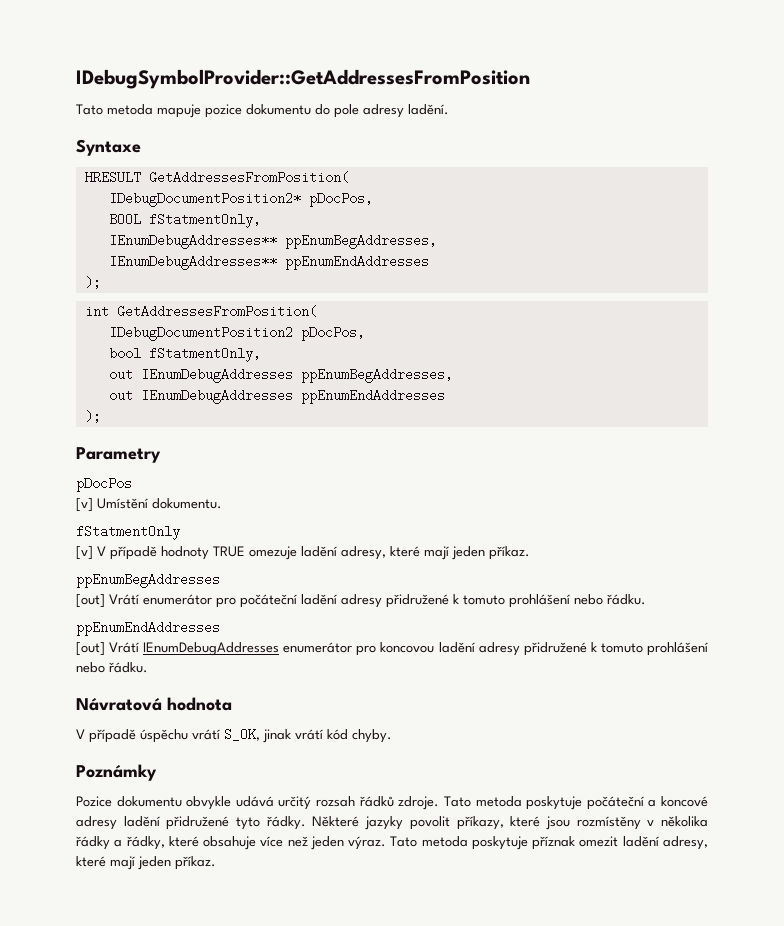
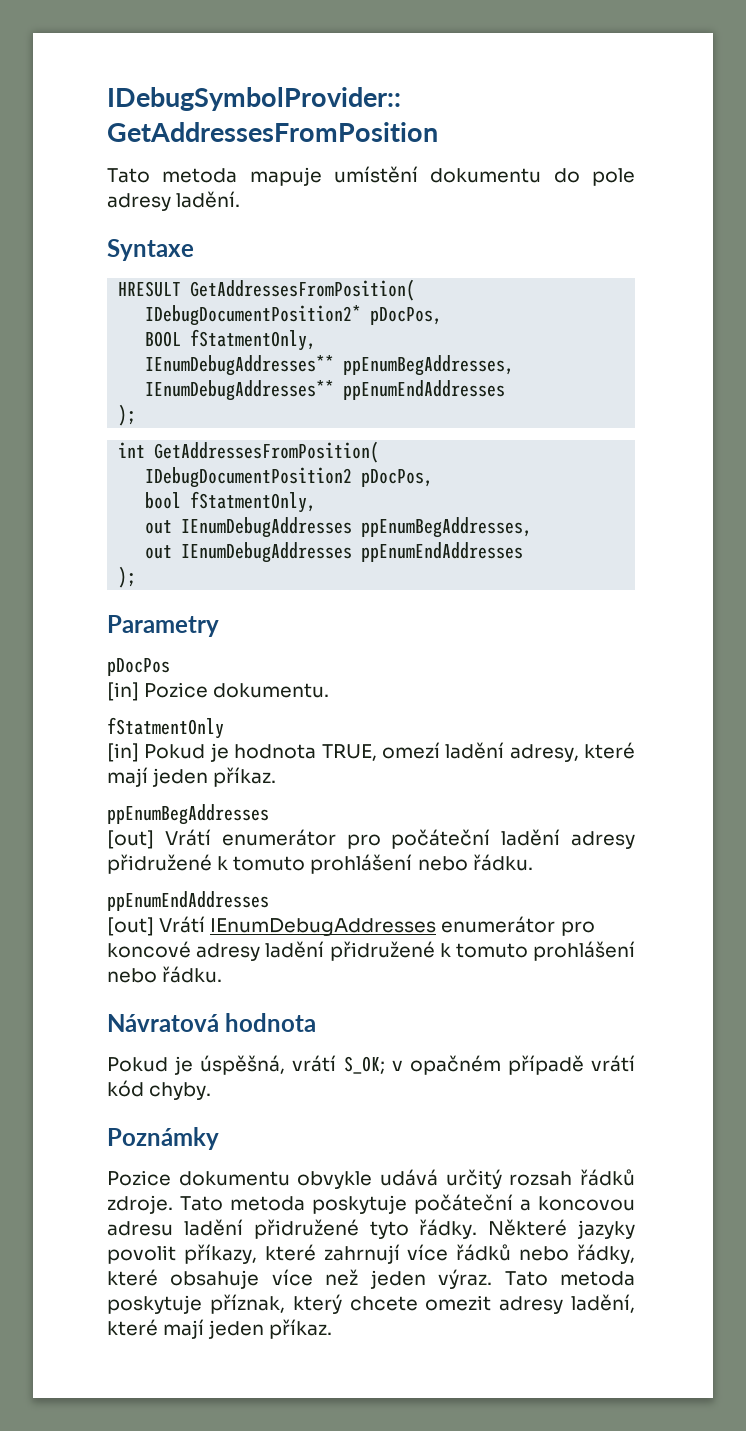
- Tato metoda mapuje pozice dokumentu do pole adresy ladění.
+ Tato metoda mapuje umístění dokumentu do pole adresy ladění.
- [v] Umístění dokumentu.
+ [in] Pozice dokumentu.
- [v] V případě hodnoty TRUE omezuje ladění adresy, které mají jeden příkaz.
+ [in] Pokud je hodnota TRUE, omezí ladění adresy, které mají jeden příkaz.
- [out] Vrátí IEnumDebugAddresses enumerátor pro koncovou ladění adresy přidružené k tomuto prohlášení nebo řádku.
+ [out] Vrátí IEnumDebugAddresses enumerátor pro koncové adresy ladění přidružené k tomuto prohlášení nebo řádku.
- V případě úspěchu vrátí S_OK, jinak vrátí kód chyby.
+ Pokud je úspěšná, vrátí S_OK; v opačném případě vrátí kód chyby.
- Tato metoda poskytuje počáteční a koncové adresy ladění přidružené tyto řádky.
+ Tato metoda poskytuje počáteční a koncovou adresu ladění přidružené tyto řádky.
- Některé jazyky povolit příkazy, které jsou rozmístěny v několika řádky a řádky, které obsahuje více než jeden výraz.
+ Některé jazyky povolit příkazy, které zahrnují více řádků nebo řádky, které obsahuje více než jeden výraz.
- Tato metoda poskytuje příznak omezit ladění adresy, které mají jeden příkaz.
+ Tato metoda poskytuje příznak, který chcete omezit adresy ladění, které mají jeden příkaz.

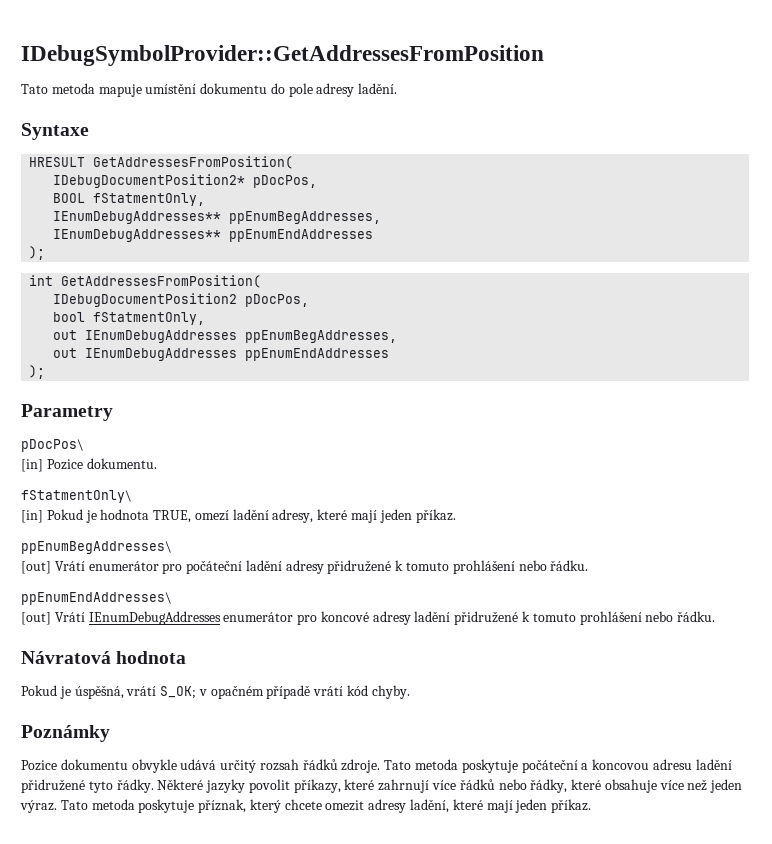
- pDocPos
+ pDocPos\
- fStatmentOnly
+ fStatmentOnly\
- ppEnumBegAddresses
+ ppEnumBegAddresses\
  [out] Vrátí enumerátor pro počáteční ladění adresy přidružené k tomuto prohlášení nebo řádku.
- ppEnumEndAddresses
+ ppEnumEndAddresses\

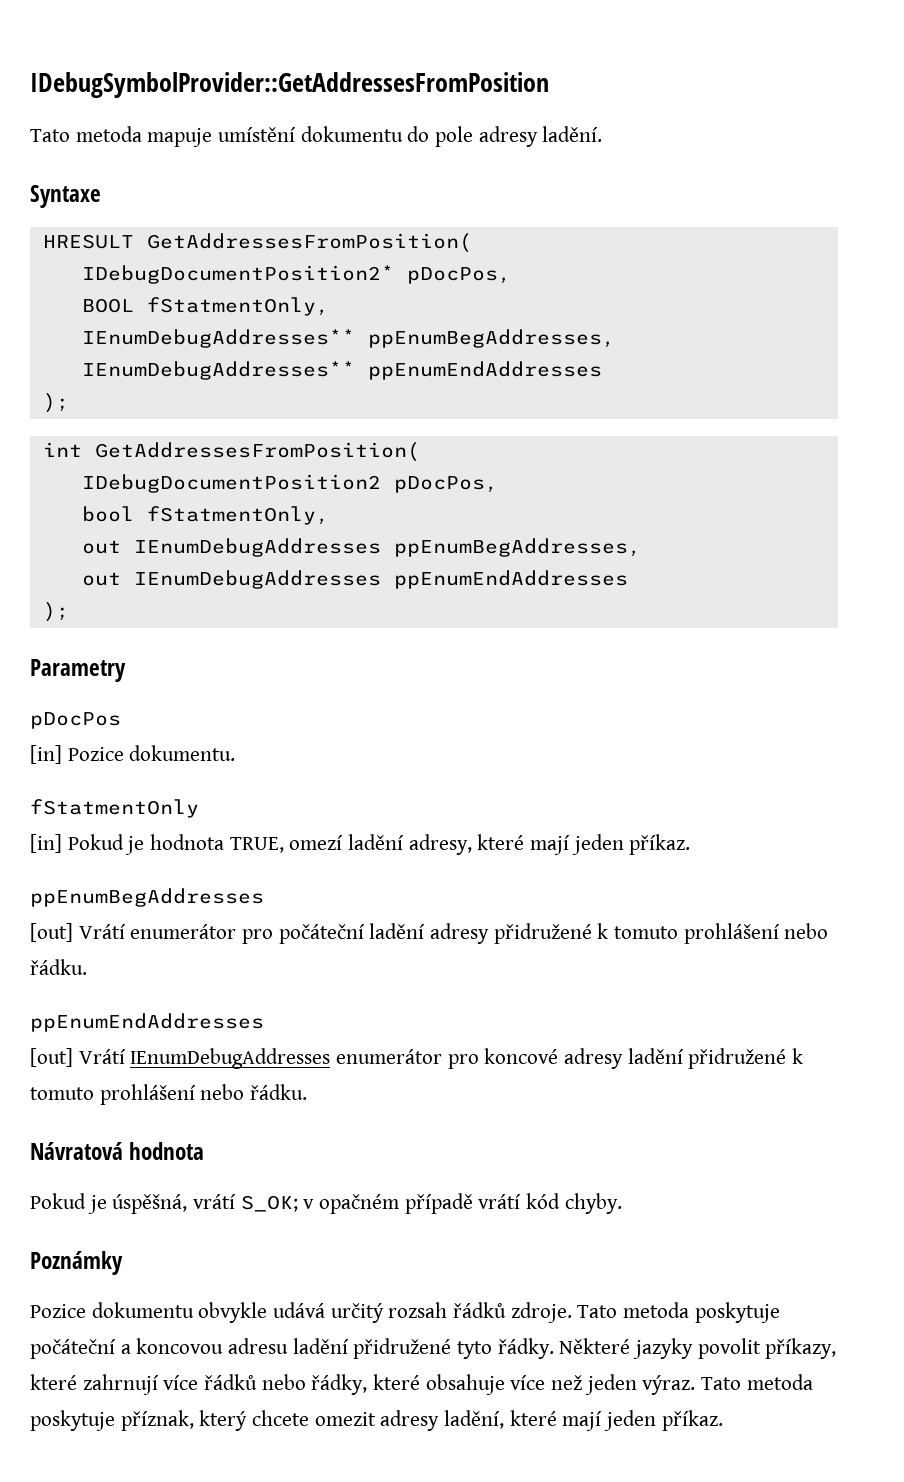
- pDocPos\
+ pDocPos
- fStatmentOnly\
+ fStatmentOnly
- ppEnumBegAddresses\
+ ppEnumBegAddresses
  [out] Vrátí enumerátor pro počáteční ladění adresy přidružené k tomuto prohlášení nebo řádku.
- ppEnumEndAddresses\
+ ppEnumEndAddresses

